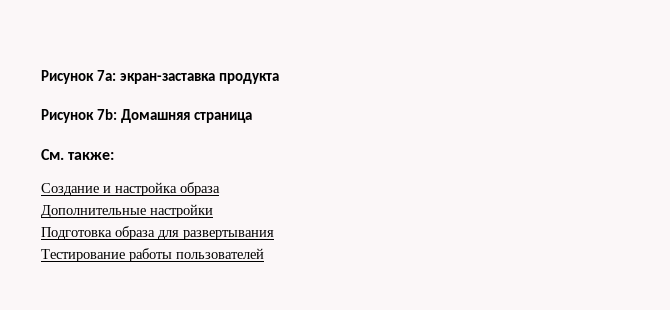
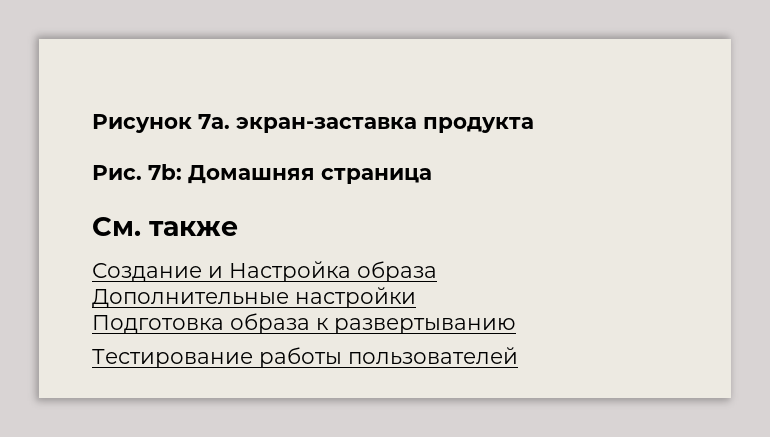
- Рисунок 7a: экран-заставка продукта
+ Рисунок 7а. экран-заставка продукта
- Рисунок 7b: Домашняя страница
+ Рис. 7b: Домашняя страница
- См. также:
+ См. также
- Создание и настройка образа
+ Создание и Настройка образа
- Подготовка образа для развертывания
+ Подготовка образа к развертыванию

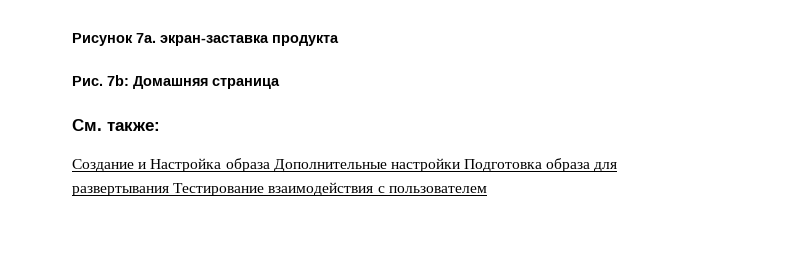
- См. также
+ См. также:
- Создание и Настройка образа
- Дополнительные настройки
- Подготовка образа к развертыванию
- Тестирование работы пользователей
+ Создание и Настройка образа Дополнительные настройки Подготовка образа для развертывания Тестирование взаимодействия с пользователем

